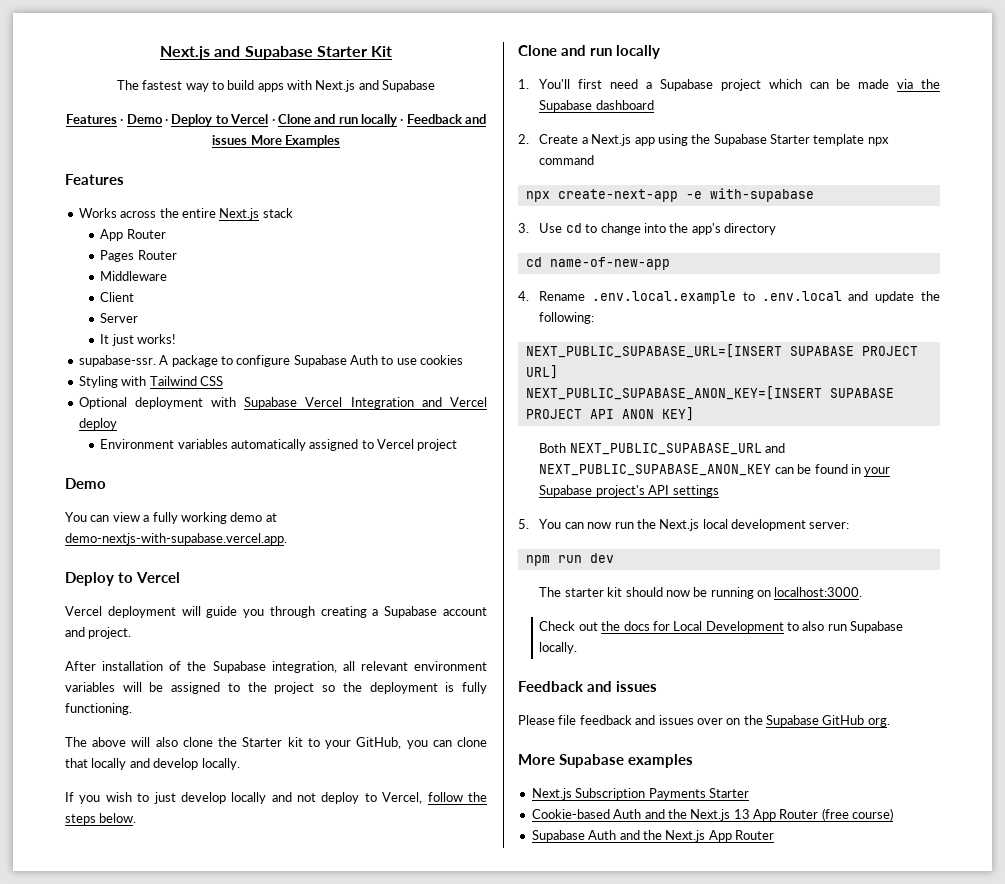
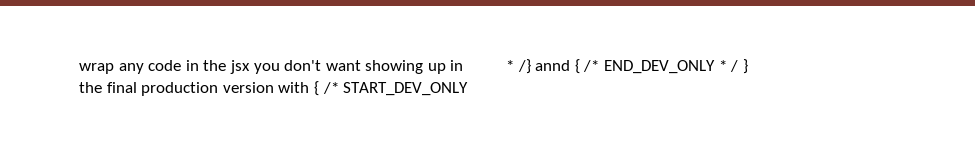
- Next.js and Supabase Starter Kit
- The fastest way to build apps with Next.js and Supabase
- Features · Demo · Deploy to Vercel · Clone and run locally · Feedback and issues More Examples
- Features
- Works across the entire Next.js stack
- App Router
- Pages Router
- Middleware
- Client
- Server
- It just works!
- supabase-ssr. A package to configure Supabase Auth to use cookies
- Styling with Tailwind CSS
- Optional deployment with Supabase Vercel Integration and Vercel deploy
- Environment variables automatically assigned to Vercel project
- Demo
- You can view a fully working demo at demo-nextjs-with-supabase.vercel.app.
- Deploy to Vercel
- Vercel deployment will guide you through creating a Supabase account and project.
- After installation of the Supabase integration, all relevant environment variables will be assigned to the project so the deployment is fully functioning.
- The above will also clone the Starter kit to your GitHub, you can clone that locally and develop locally.
- If you wish to just develop locally and not deploy to Vercel, follow the steps below.
- Clone and run locally
- 1. You'll first need a Supabase project which can be made via the Supabase dashboard
- 2. Create a Next.js app using the Supabase Starter template npx command
- npx create-next-app -e with-supabase
- 3. Use cd to change into the app's directory
- cd name-of-new-app
- 4. Rename .env.local.example to .env.local and update the following:
- NEXT_PUBLIC_SUPABASE_URL=[INSERT SUPABASE PROJECT URL]
- NEXT_PUBLIC_SUPABASE_ANON_KEY=[INSERT SUPABASE PROJECT API ANON KEY]
- Both NEXT_PUBLIC_SUPABASE_URL and NEXT_PUBLIC_SUPABASE_ANON_KEY can be found in your Supabase project's API settings
- 5. You can now run the Next.js local development server:
- npm run dev
- The starter kit should now be running on localhost:3000.
- Check out the docs for Local Development to also run Supabase locally.
- Feedback and issues
- Please file feedback and issues over on the Supabase GitHub org.
- More Supabase examples
- Next.js Subscription Payments Starter
- Cookie-based Auth and the Next.js 13 App Router (free course)
- Supabase Auth and the Next.js App Router
+ wrap any code in the jsx you don't want showing up in the final production version with { /* START_DEV_ONLY * /} annd { /* END_DEV_ONLY * / }

